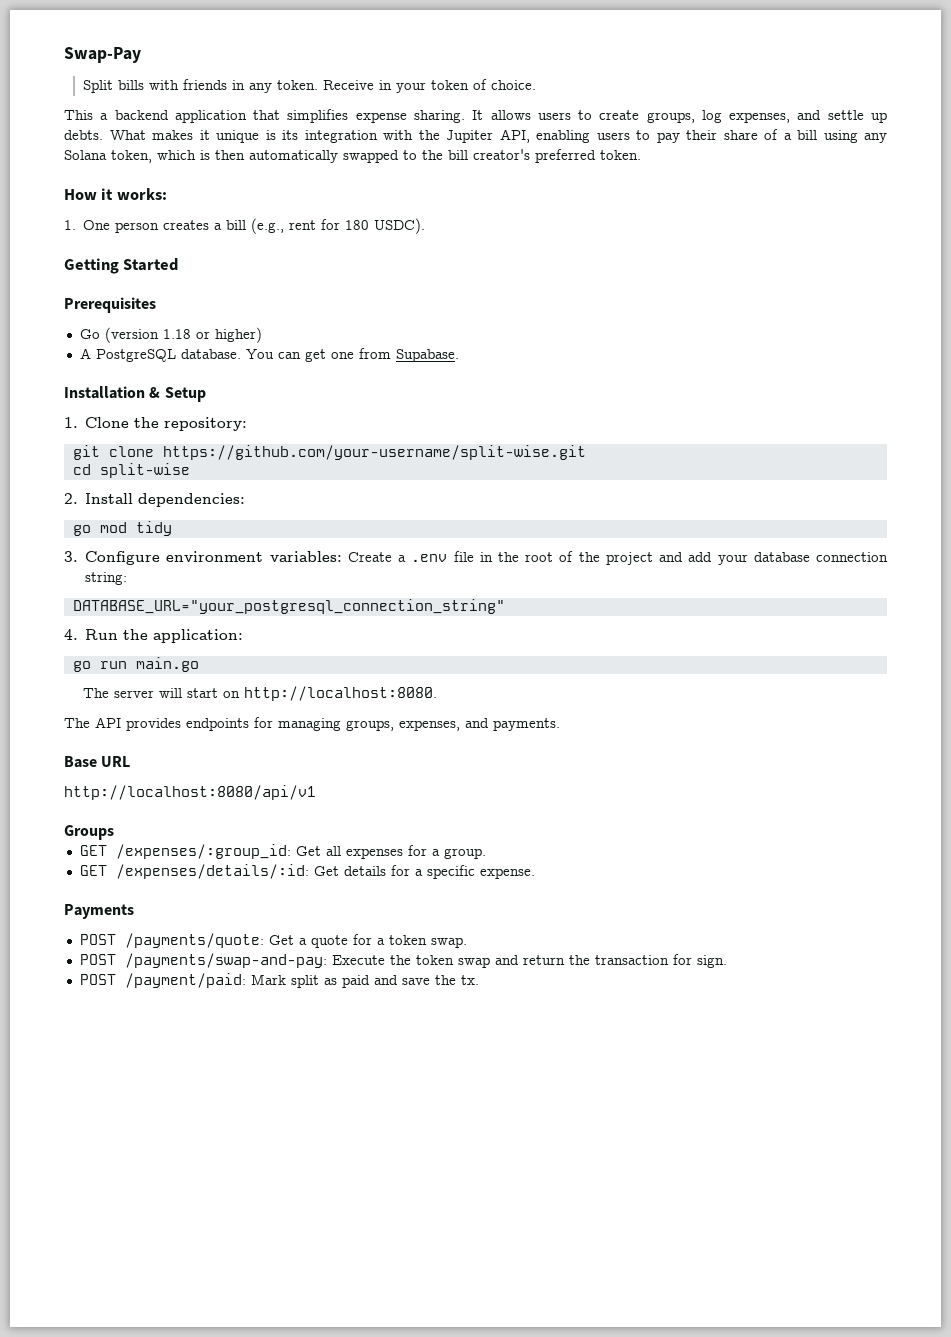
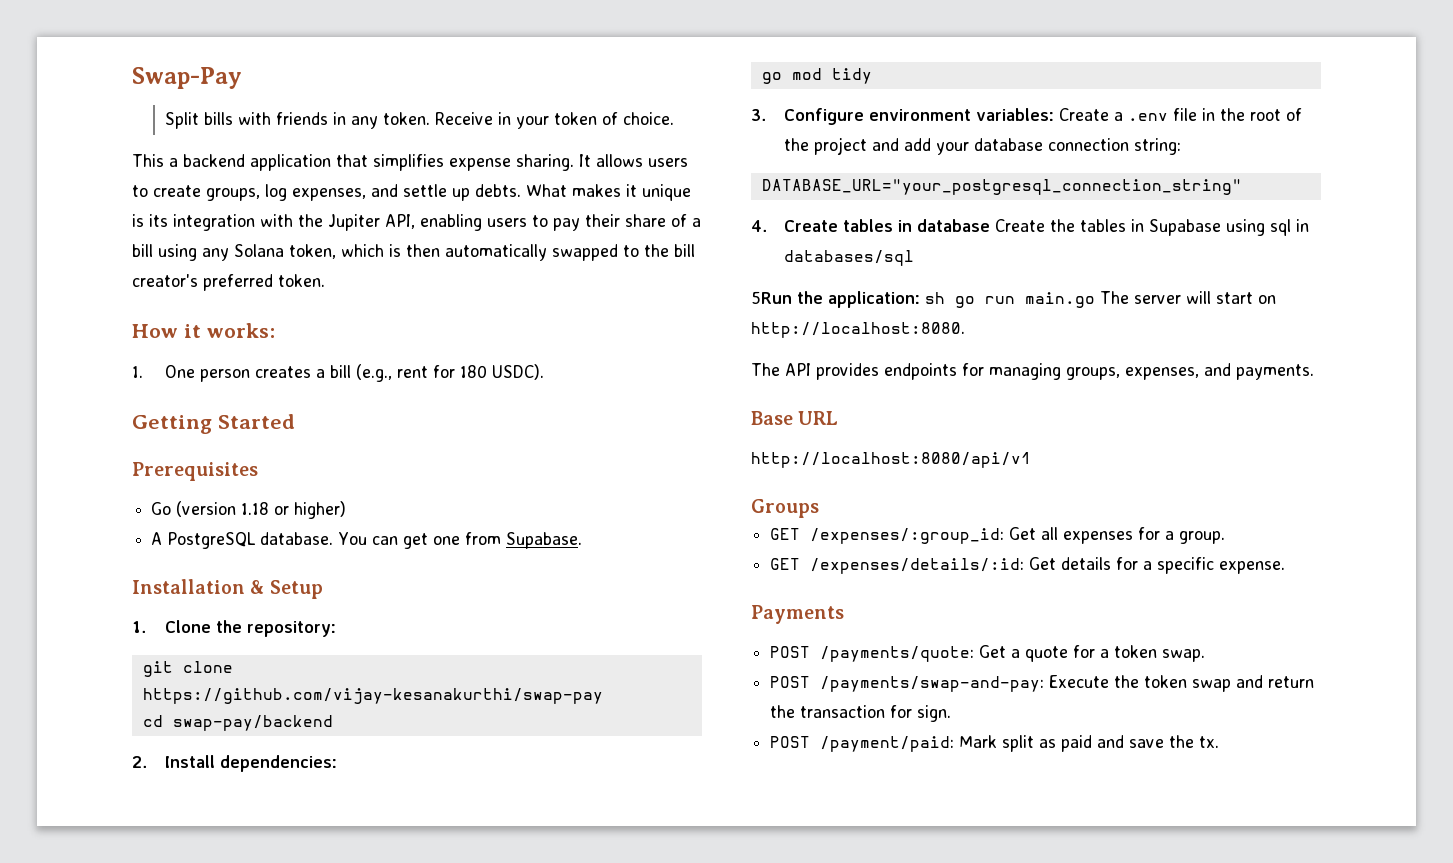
- git clone https://github.com/your-username/split-wise.git
+ git clone https://github.com/vijay-kesanakurthi/swap-pay
- cd split-wise
+ cd swap-pay/backend
- 4. Run the application:
- go run main.go
- The server will start on http://localhost:8080.
+ 4. Create tables in database Create the tables in Supabase using sql in databases/sql
+ 5Run the application: sh go run main.go The server will start on http://localhost:8080.

